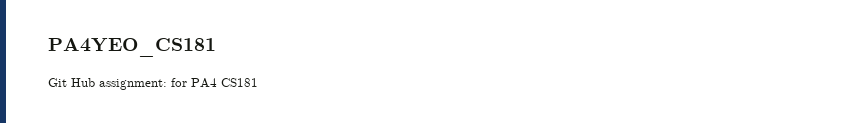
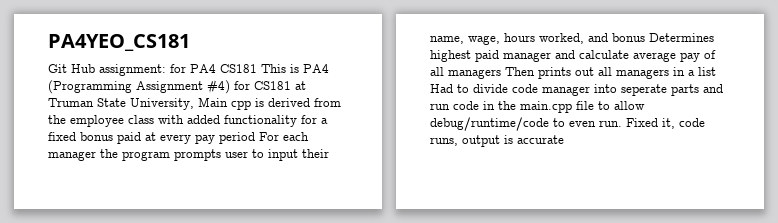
- Git Hub assignment: for PA4 CS181
+ Git Hub assignment: for PA4 CS181 This is PA4 (Programming Assignment #4) for CS181 at Truman State University, Main cpp is derived from the employee class with added functionality for a fixed bonus paid at every pay period For each manager the program prompts user to input their name, wage, hours worked, and bonus Determines highest paid manager and calculate average pay of all managers Then prints out all managers in a list Had to divide code manager into seperate parts and run code in the main.cpp file to allow debug/runtime/code to even run. Fixed it, code runs, output is accurate

